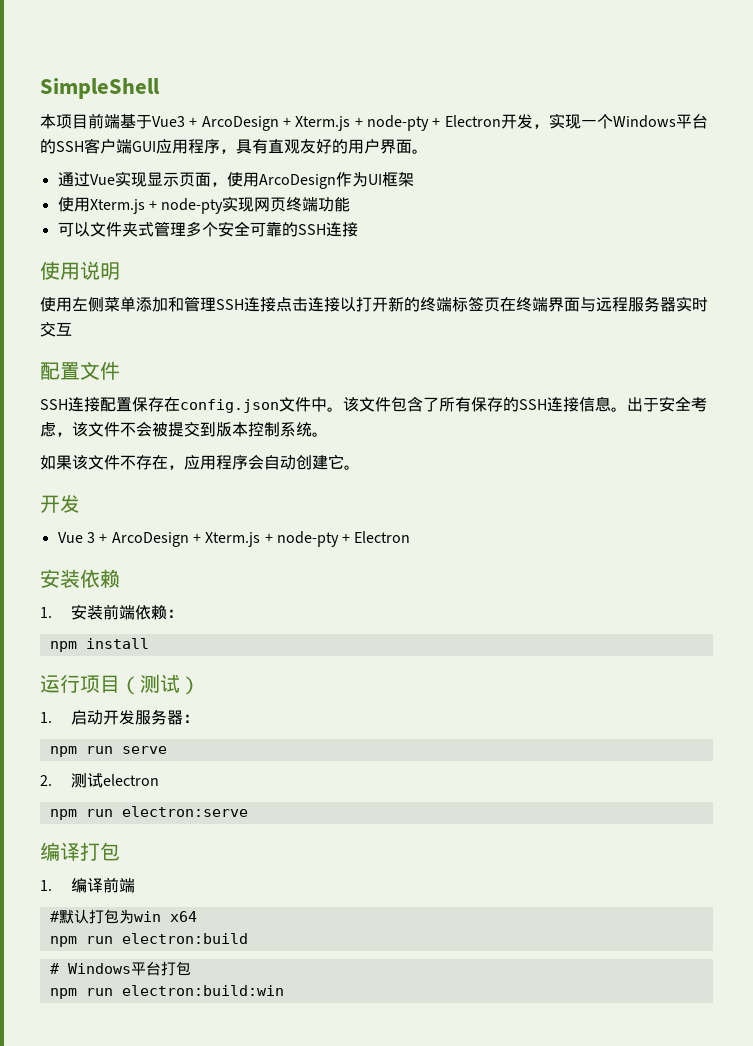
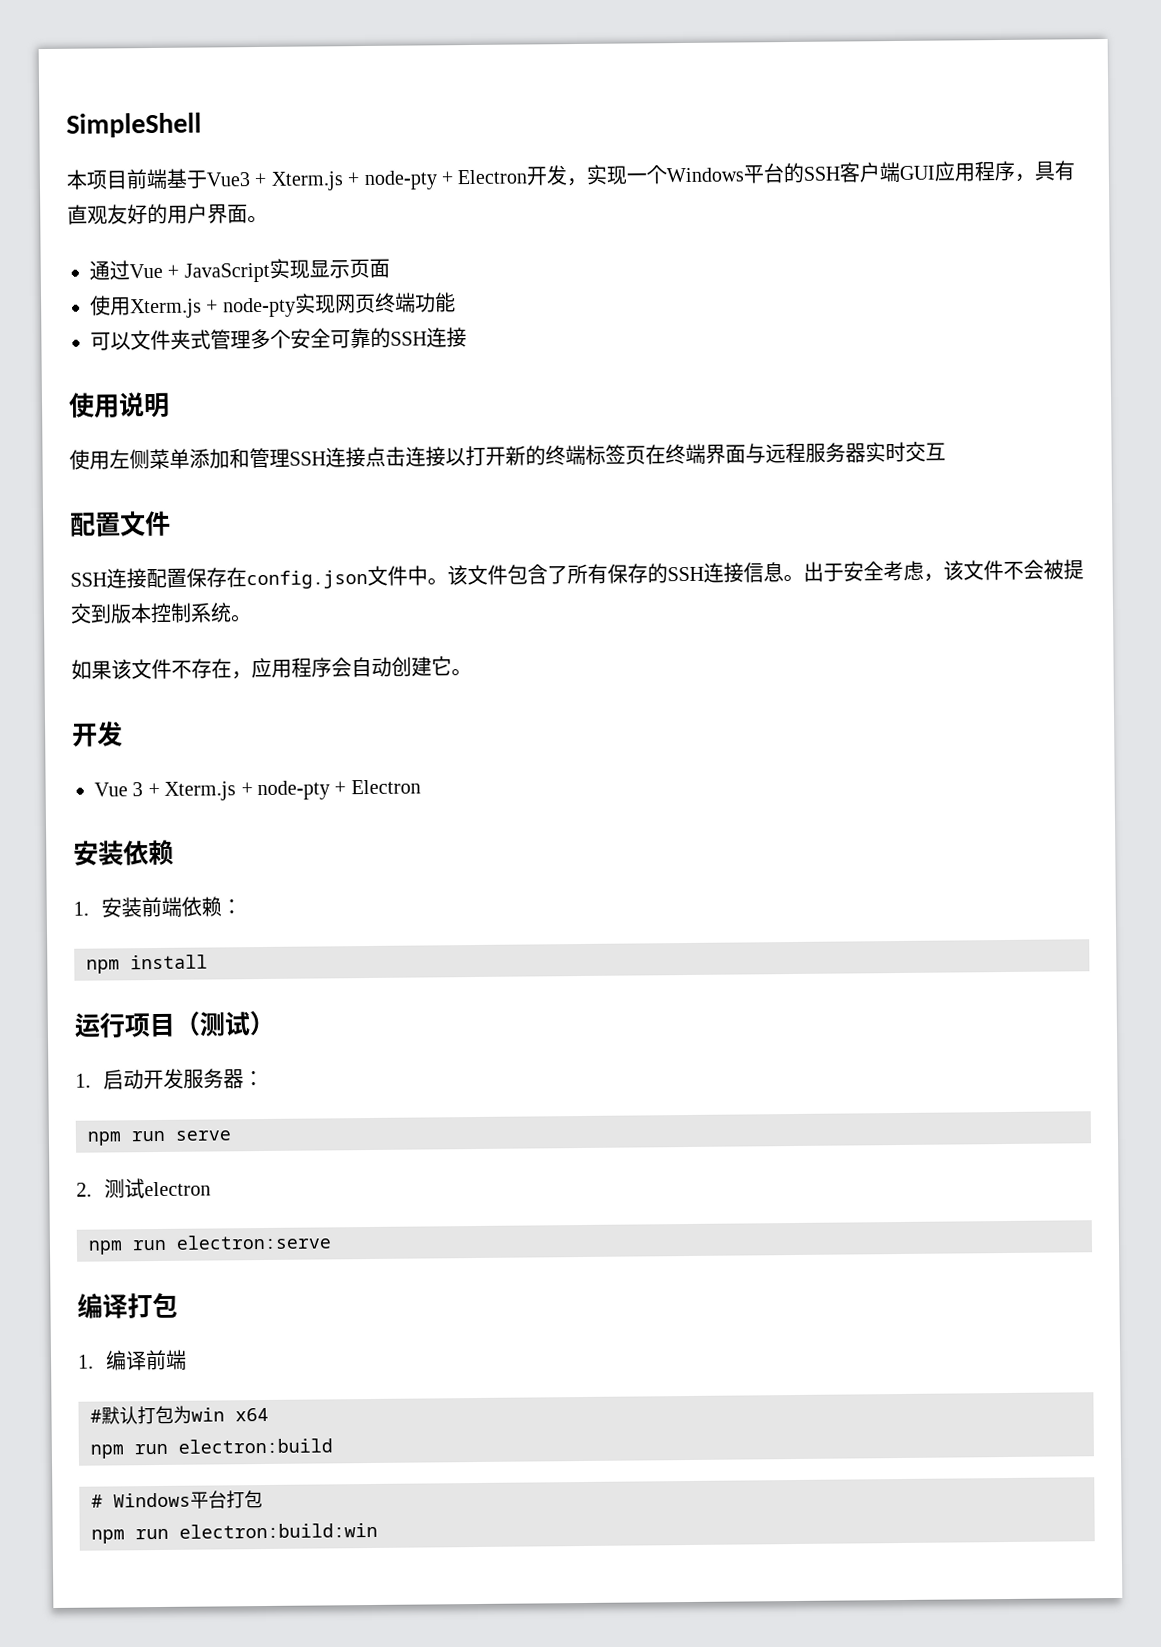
- 本项目前端基于Vue3 + ArcoDesign + Xterm.js + node-pty + Electron开发，实现一个Windows平台的SSH客户端GUI应用程序，具有直观友好的用户界面。
+ 本项目前端基于Vue3 + Xterm.js + node-pty + Electron开发，实现一个Windows平台的SSH客户端GUI应用程序，具有直观友好的用户界面。
- 通过Vue实现显示页面，使用ArcoDesign作为UI框架
+ 通过Vue + JavaScript实现显示页面
- Vue 3 + ArcoDesign + Xterm.js + node-pty + Electron
+ Vue 3 + Xterm.js + node-pty + Electron

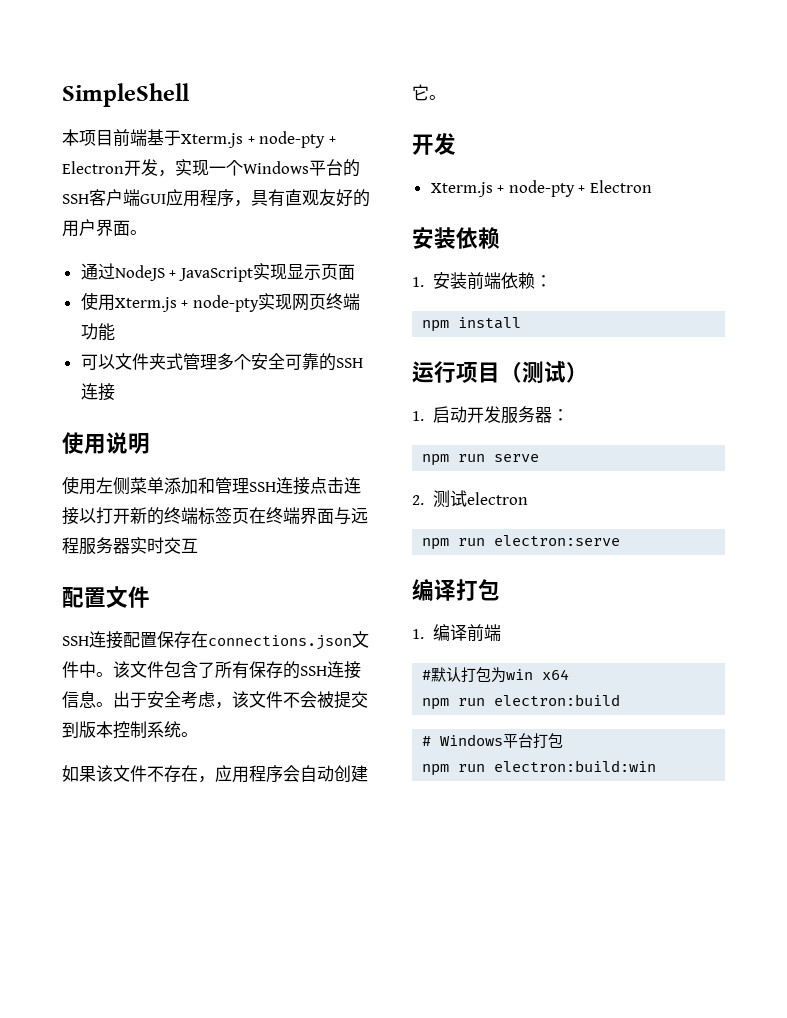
- 本项目前端基于Vue3 + Xterm.js + node-pty + Electron开发，实现一个Windows平台的SSH客户端GUI应用程序，具有直观友好的用户界面。
+ 本项目前端基于Xterm.js + node-pty + Electron开发，实现一个Windows平台的SSH客户端GUI应用程序，具有直观友好的用户界面。
- 通过Vue + JavaScript实现显示页面
+ 通过NodeJS + JavaScript实现显示页面
- SSH连接配置保存在config.json文件中。
+ SSH连接配置保存在connections.json文件中。
  如果该文件不存在，应用程序会自动创建它。
  开发
- Vue 3 + Xterm.js + node-pty + Electron
+ Xterm.js + node-pty + Electron

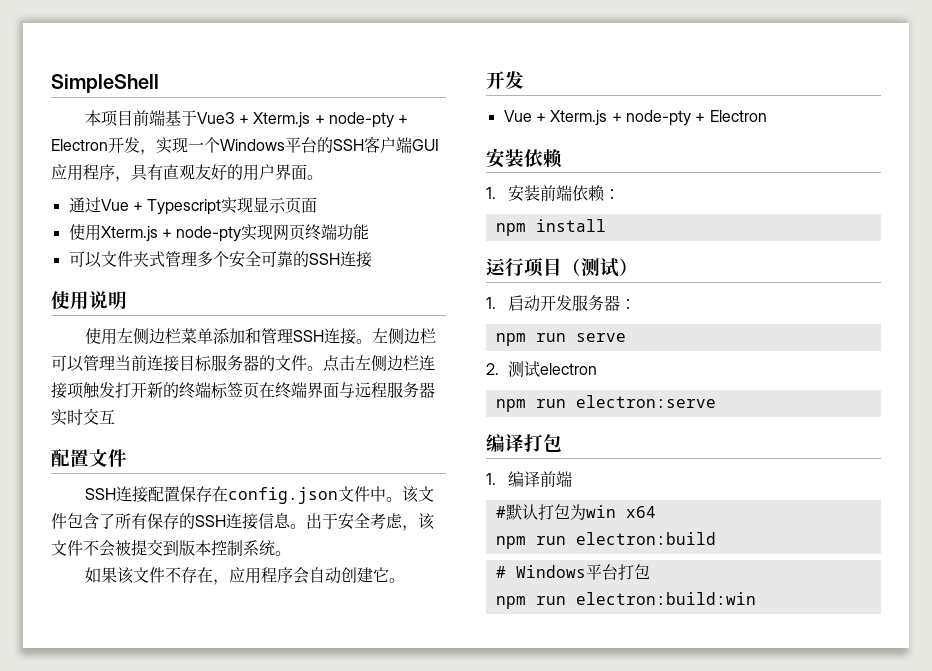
- 本项目前端基于Xterm.js + node-pty + Electron开发，实现一个Windows平台的SSH客户端GUI应用程序，具有直观友好的用户界面。
+ 本项目前端基于Vue3 + Xterm.js + node-pty + Electron开发，实现一个Windows平台的SSH客户端GUI应用程序，具有直观友好的用户界面。
- 通过NodeJS + JavaScript实现显示页面
+ 通过Vue + Typescript实现显示页面
- 使用左侧菜单添加和管理SSH连接点击连接以打开新的终端标签页在终端界面与远程服务器实时交互
+ 使用左侧边栏菜单添加和管理SSH连接。左侧边栏可以管理当前连接目标服务器的文件。点击左侧边栏连接项触发打开新的终端标签页在终端界面与远程服务器实时交互
- SSH连接配置保存在connections.json文件中。
+ SSH连接配置保存在config.json文件中。
  如果该文件不存在，应用程序会自动创建它。
  开发
- Xterm.js + node-pty + Electron
+ Vue + Xterm.js + node-pty + Electron

